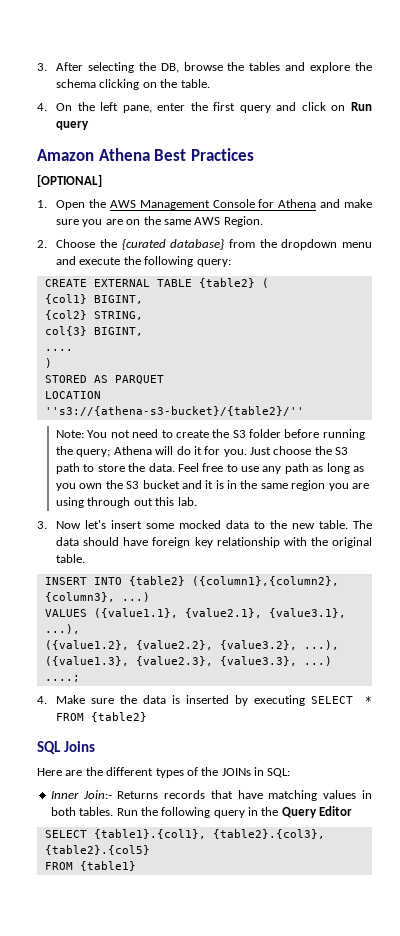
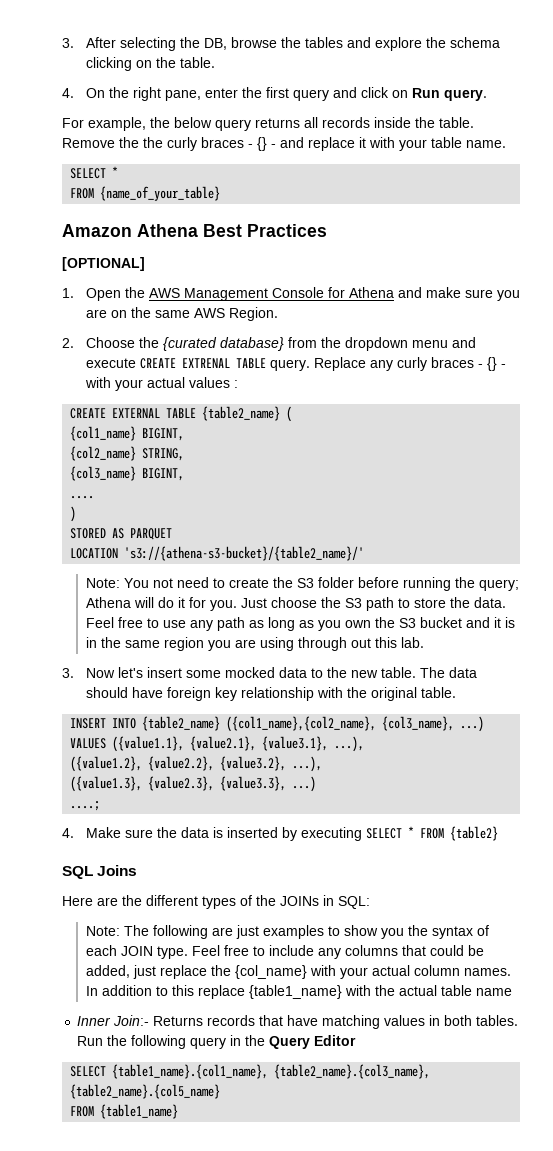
- 4. On the left pane, enter the first query and click on Run query
+ 4. On the right pane, enter the first query and click on Run query.
+ For example, the below query returns all records inside the table. Remove the the curly braces - {} - and replace it with your table name.
+ SELECT *
+ FROM {name_of_your_table}
- 2. Choose the {curated database} from the dropdown menu and execute the following query:
+ 2. Choose the {curated database} from the dropdown menu and execute CREATE EXTRENAL TABLE query. Replace any curly braces - {} - with your actual values :
- CREATE EXTERNAL TABLE {table2} (
+ CREATE EXTERNAL TABLE {table2_name} (
- {col1} BIGINT,
- {col2} STRING,
+ {col1_name} BIGINT,
+ {col2_name} STRING,
- col{3} BIGINT,
+ {col3_name} BIGINT,
- LOCATION ''s3://{athena-s3-bucket}/{table2}/''
+ LOCATION 's3://{athena-s3-bucket}/{table2_name}/'
- INSERT INTO {table2} ({column1},{column2}, {column3}, ...)
+ INSERT INTO {table2_name} ({col1_name},{col2_name}, {col3_name}, ...)
+ Note: The following are just examples to show you the syntax of each JOIN type. Feel free to include any columns that could be added, just replace the {col_name} with your actual column names. In addition to this replace {table1_name} with the actual table name
- SELECT {table1}.{col1}, {table2}.{col3}, {table2}.{col5}
- FROM {table1}
+ SELECT {table1_name}.{col1_name}, {table2_name}.{col3_name}, {table2_name}.{col5_name}
+ FROM {table1_name}

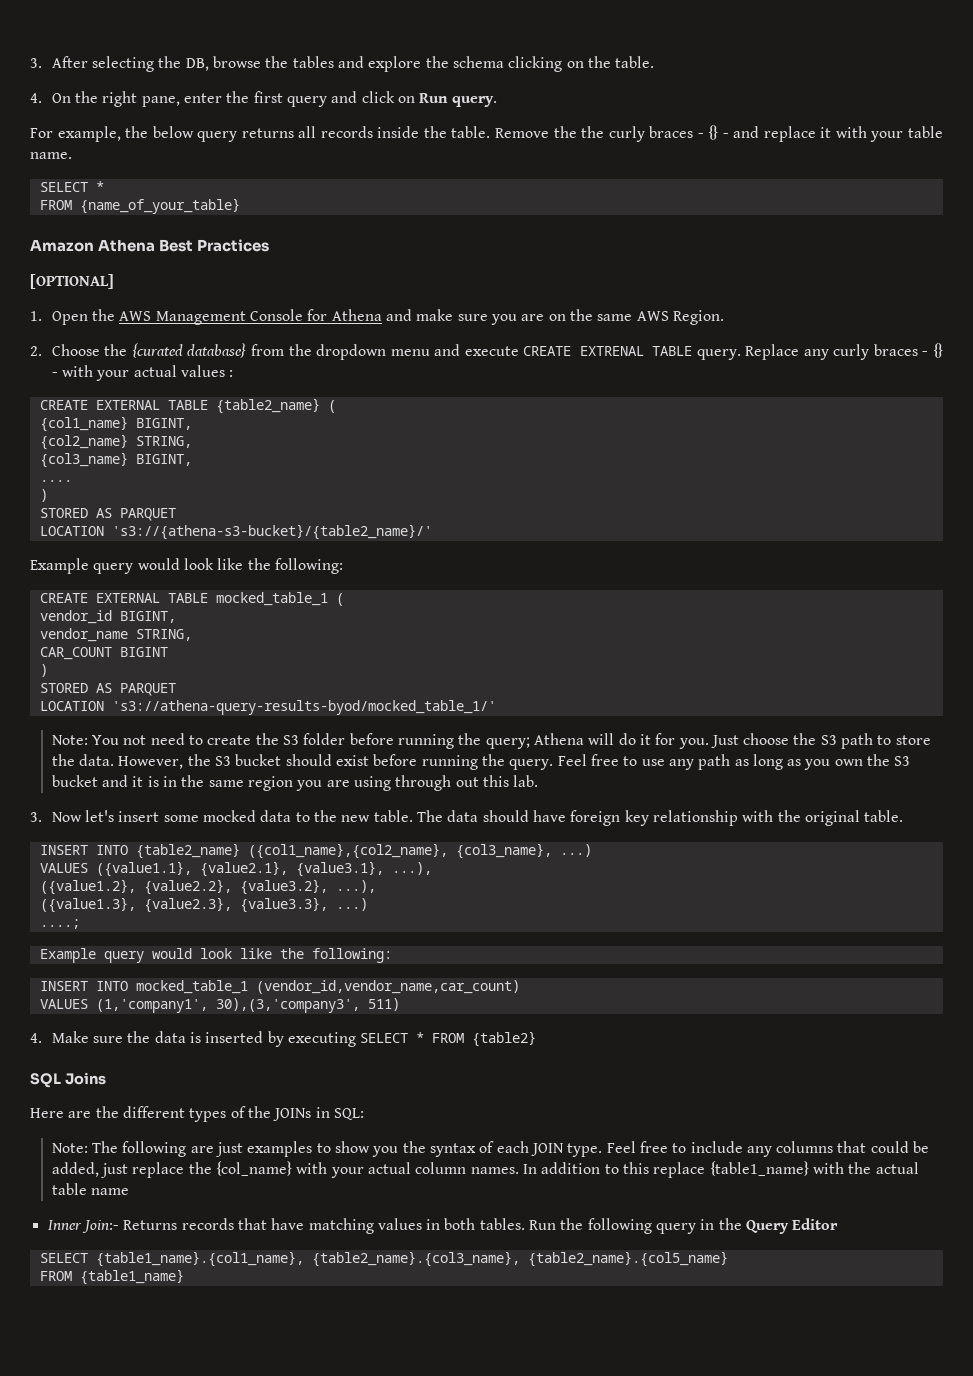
  LOCATION 's3://{athena-s3-bucket}/{table2_name}/'
+ Example query would look like the following:
+ CREATE EXTERNAL TABLE mocked_table_1 (
+ vendor_id BIGINT,
+ vendor_name STRING,
+ CAR_COUNT BIGINT
+ )
+ STORED AS PARQUET
+ LOCATION 's3://athena-query-results-byod/mocked_table_1/'
+ However, the S3 bucket should exist before running the query.
  ....;
+ Example query would look like the following:
+ INSERT INTO mocked_table_1 (vendor_id,vendor_name,car_count)
+ VALUES (1,'company1', 30),(3,'company3', 511)

